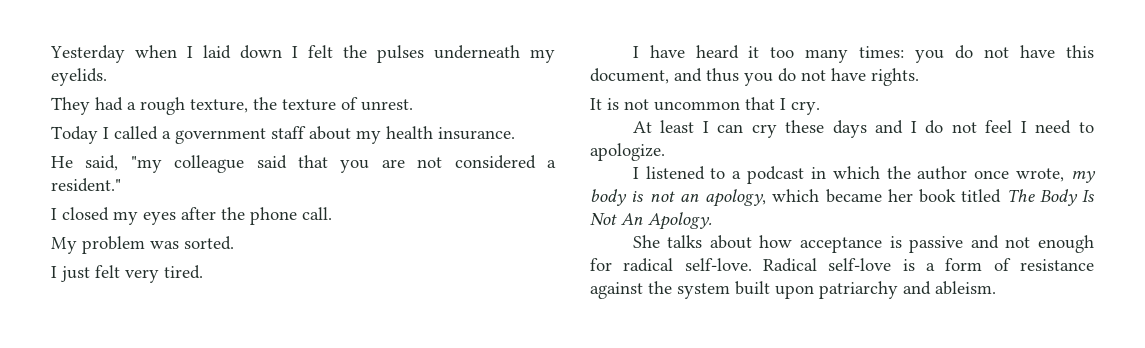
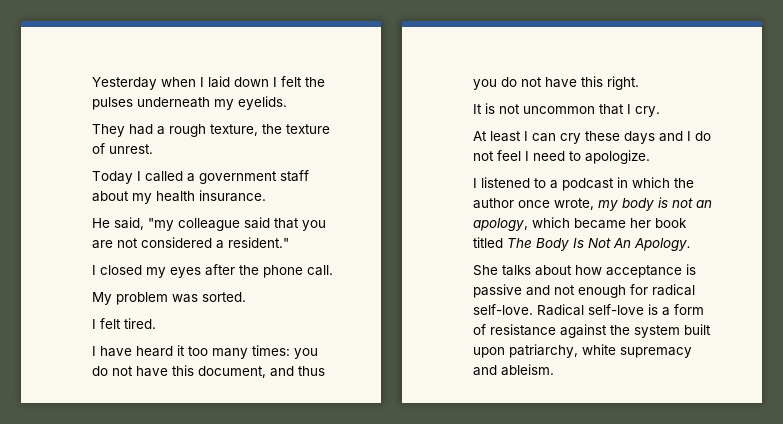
- I just felt very tired.
+ I felt tired.
- I have heard it too many times: you do not have this document, and thus you do not have rights.
+ I have heard it too many times: you do not have this document, and thus you do not have this right.
- Radical self-love is a form of resistance against the system built upon patriarchy and ableism.
+ Radical self-love is a form of resistance against the system built upon patriarchy, white supremacy and ableism.

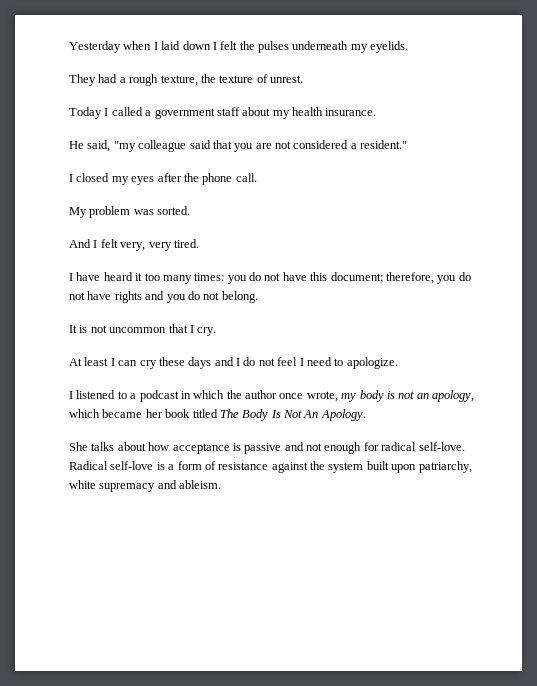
- I felt tired.
+ And I felt very, very tired.
- I have heard it too many times: you do not have this document, and thus you do not have this right.
+ I have heard it too many times: you do not have this document; therefore, you do not have rights and you do not belong.

